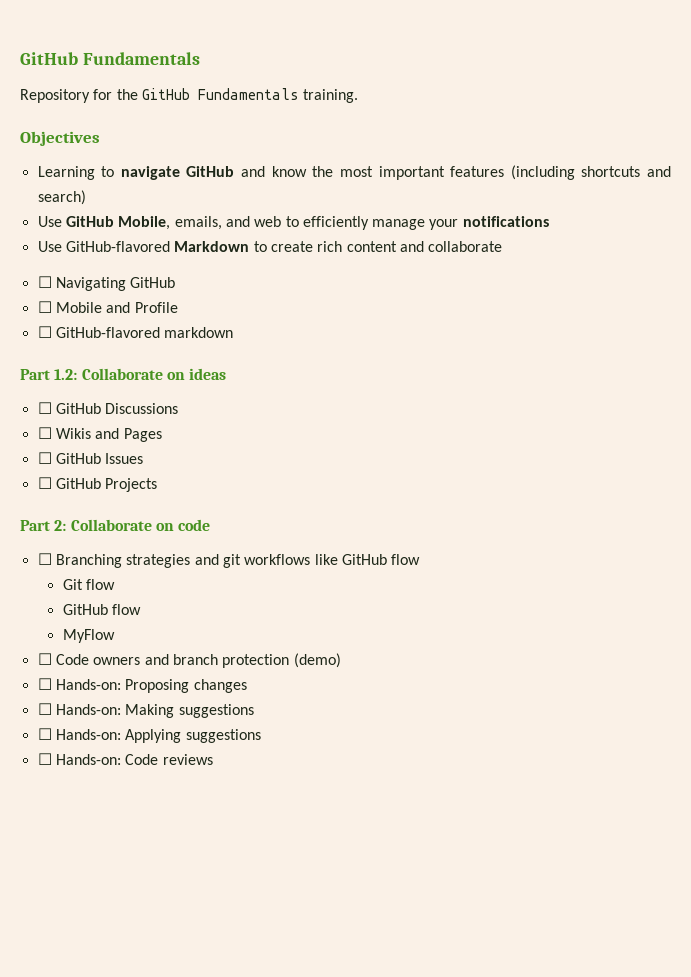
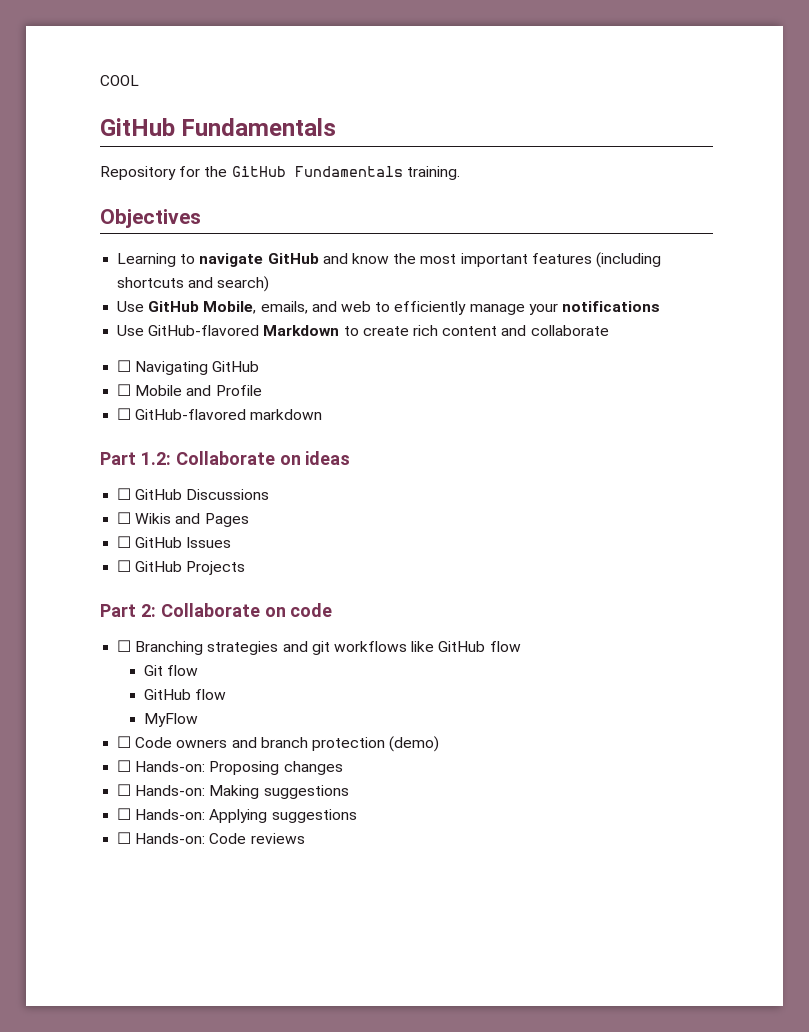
+ COOL

